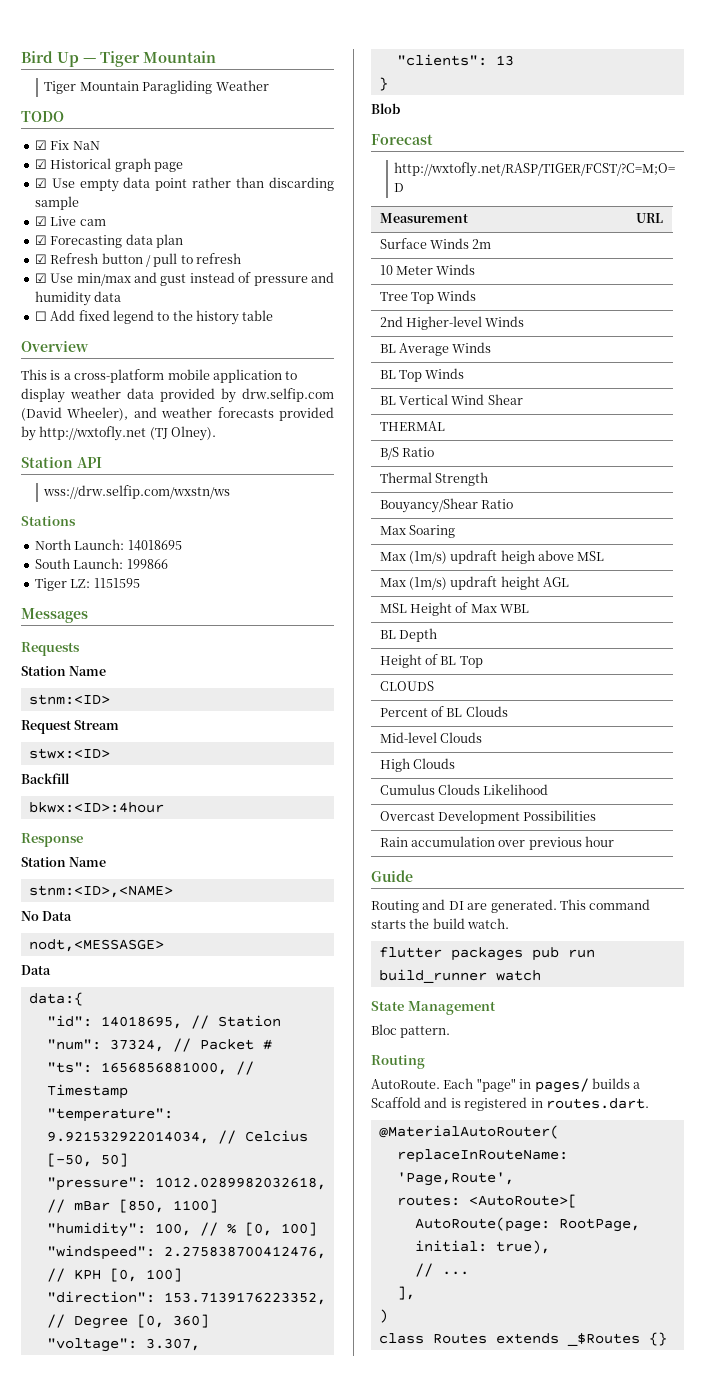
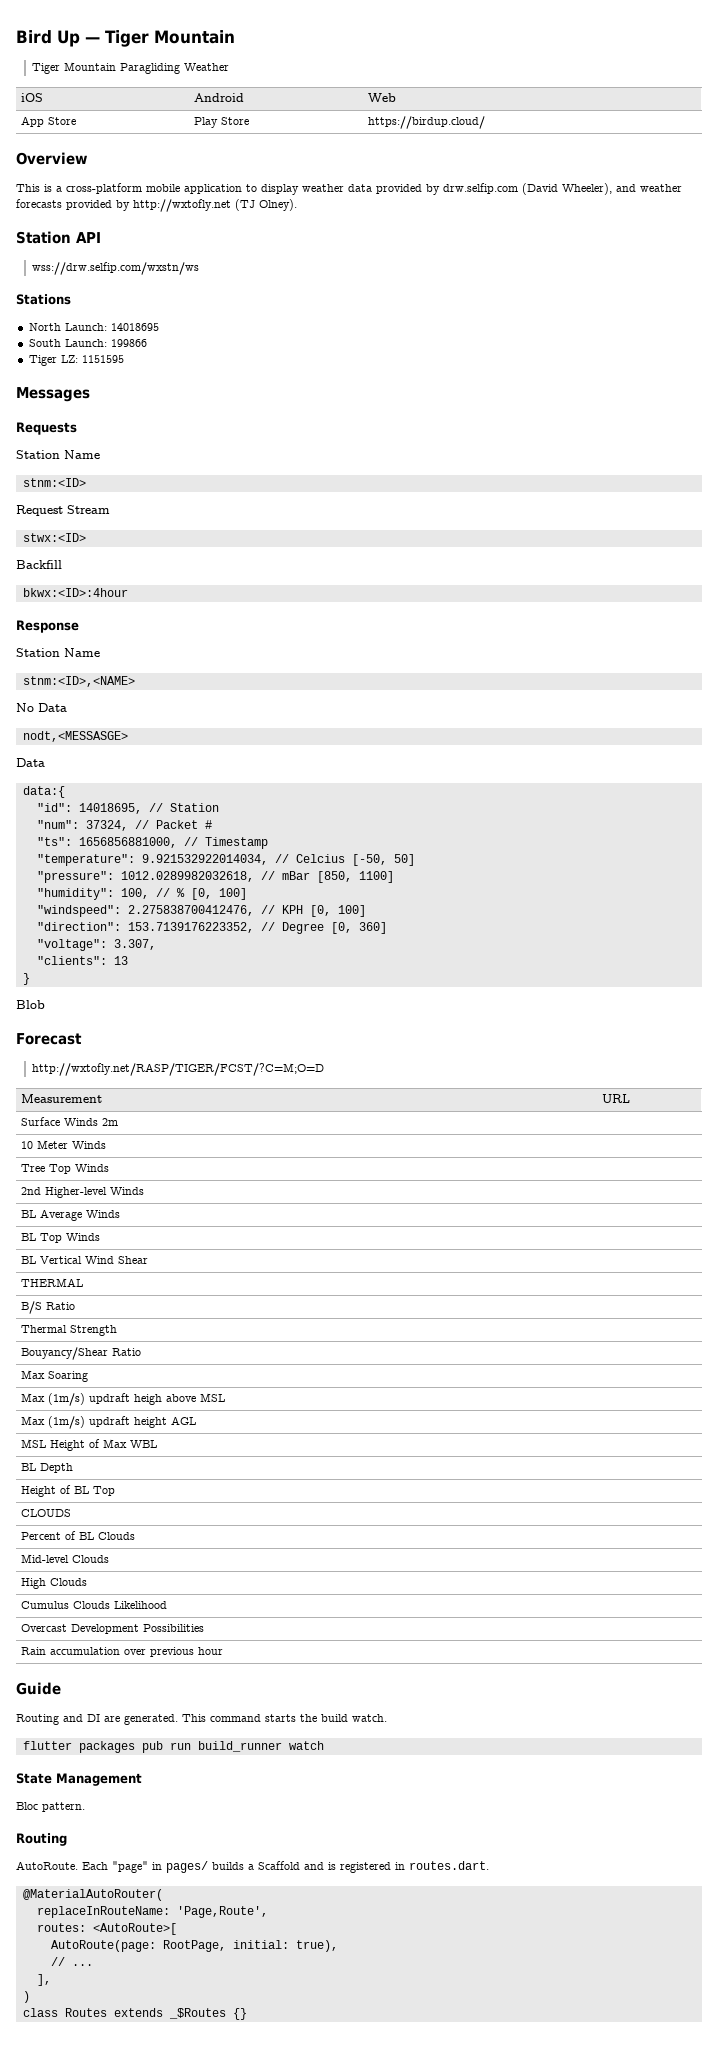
- TODO
- ☑ Fix NaN
- ☑ Historical graph page
- ☑ Use empty data point rather than discarding sample
- ☑ Live cam
- ☑ Forecasting data plan
- ☑ Refresh button / pull to refresh
- ☑ Use min/max and gust instead of pressure and humidity data
- ☐ Add fixed legend to the history table
+ iOS | Android | Web
+ App Store | Play Store | https://birdup.cloud/

